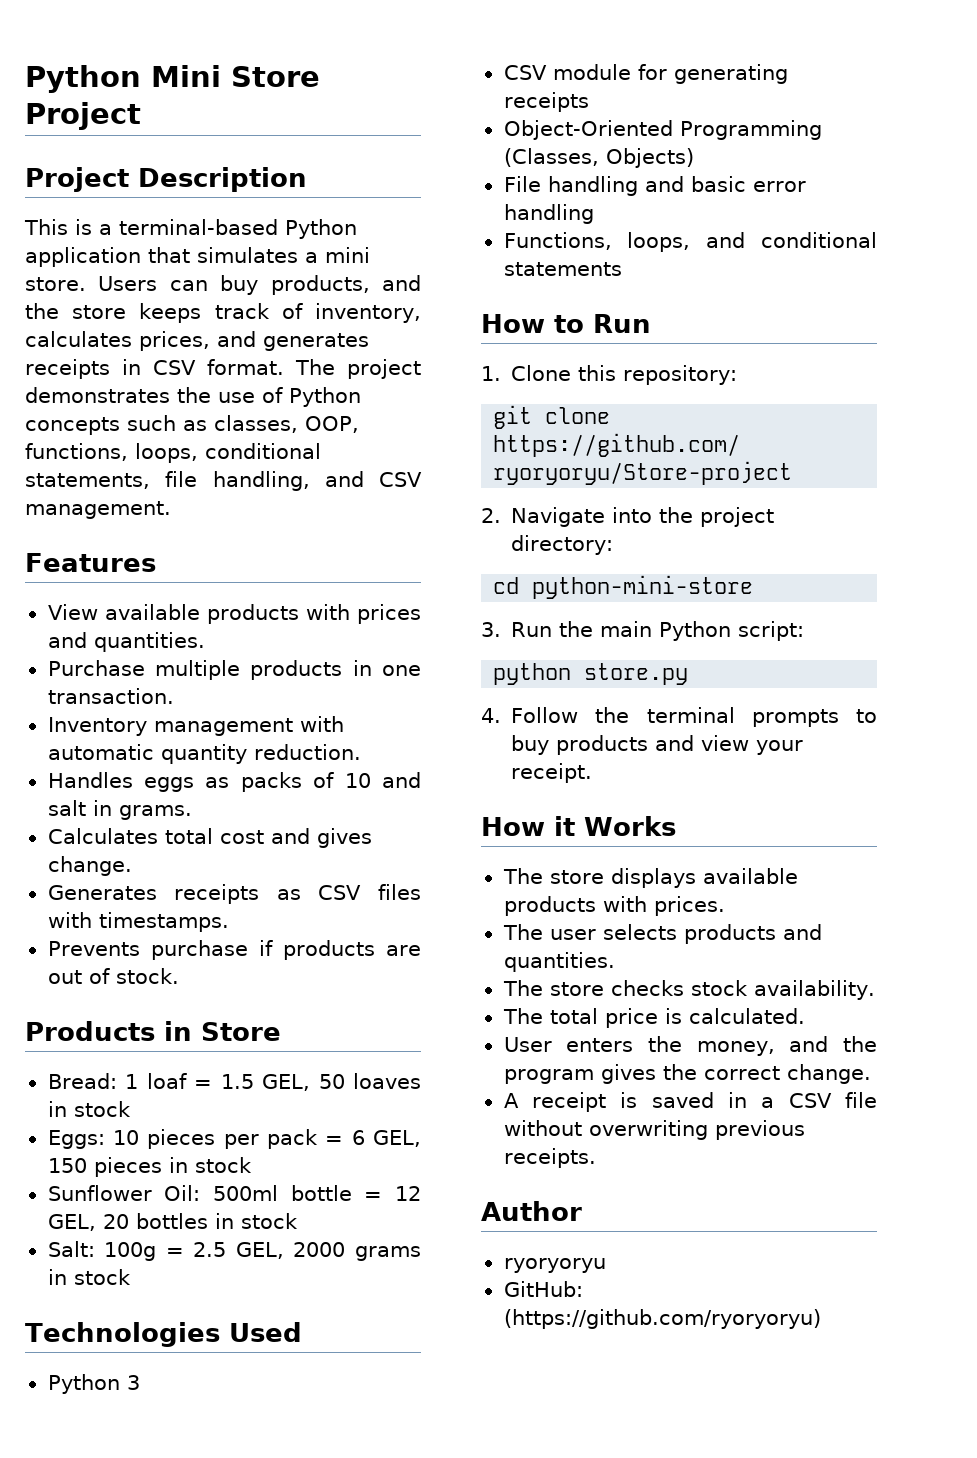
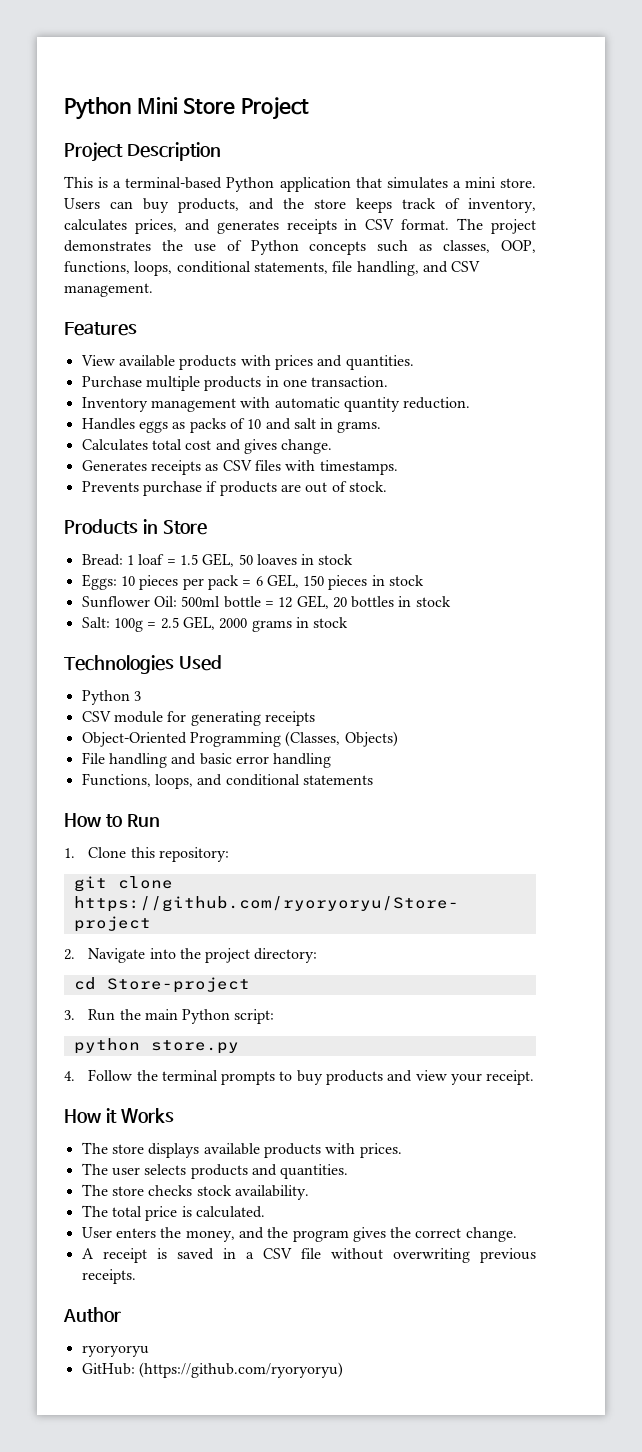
- cd python-mini-store
+ cd Store-project

